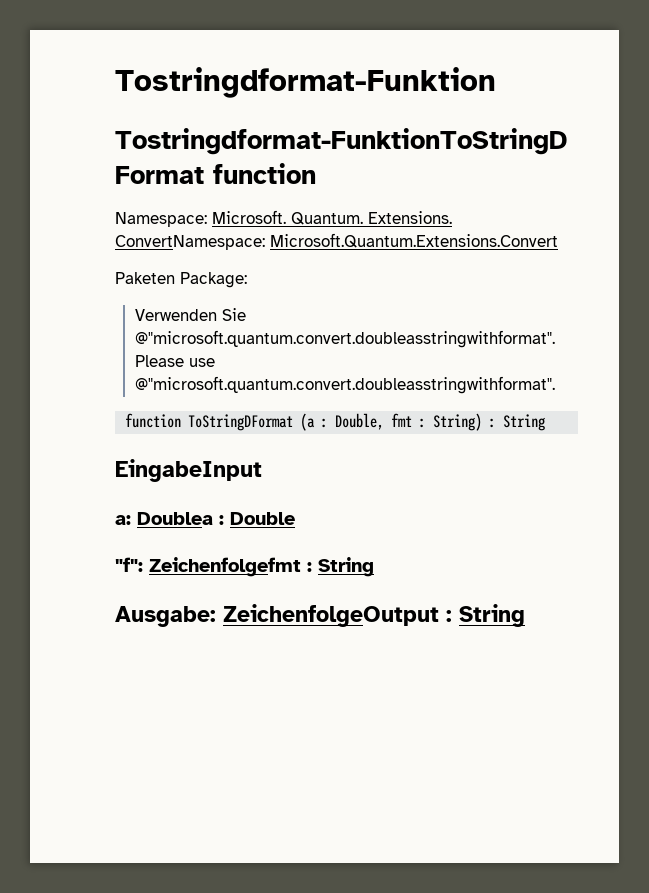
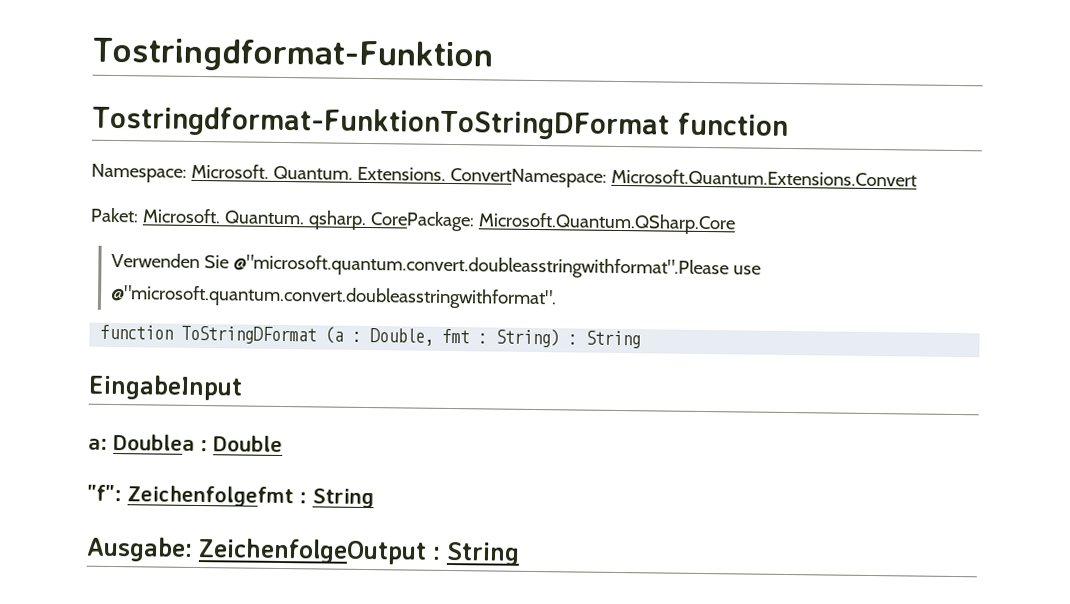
- Paketen Package:
+ Paket: Microsoft. Quantum. qsharp. CorePackage: Microsoft.Quantum.QSharp.Core

